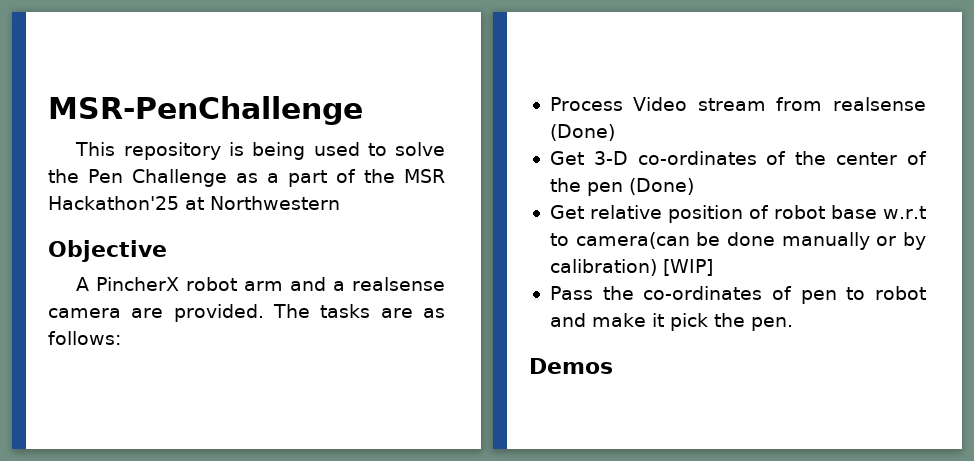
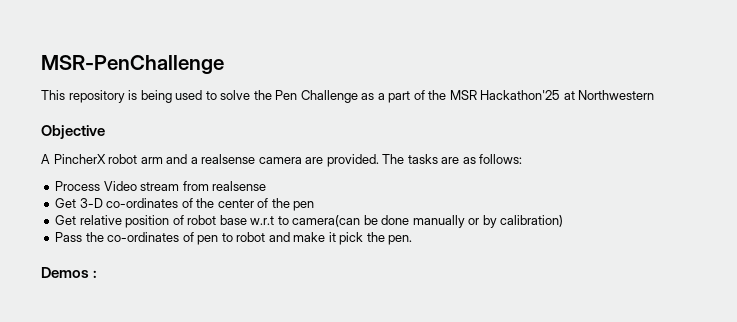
- Process Video stream from realsense (Done)
+ Process Video stream from realsense
- Get 3-D co-ordinates of the center of the pen (Done)
+ Get 3-D co-ordinates of the center of the pen
- Get relative position of robot base w.r.t to camera(can be done manually or by calibration) [WIP]
+ Get relative position of robot base w.r.t to camera(can be done manually or by calibration)
- Demos
+ Demos :

